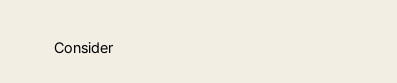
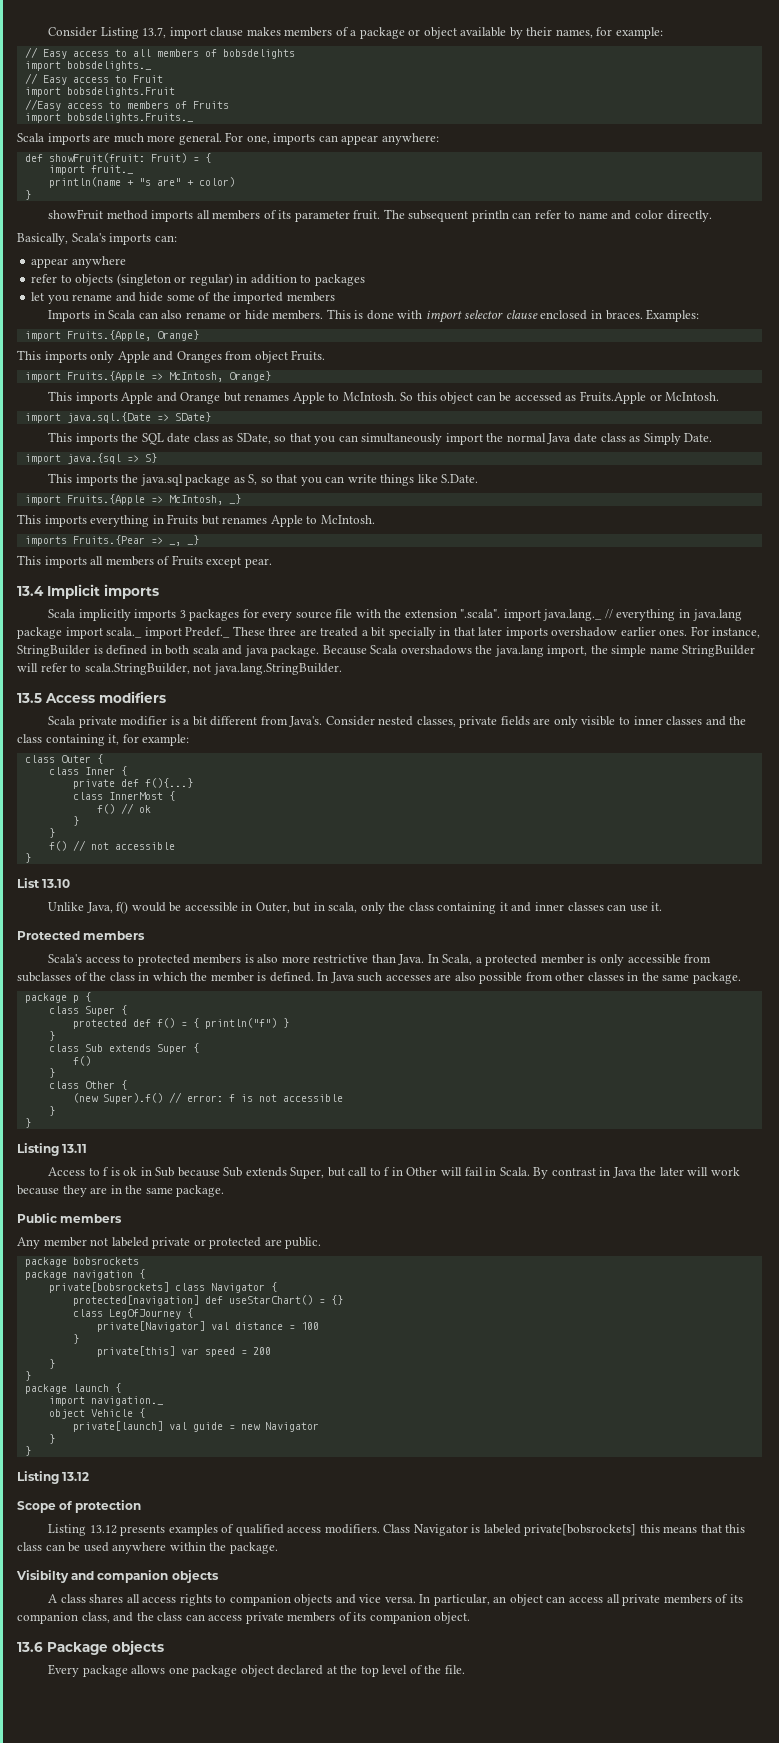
- Consider
+ Consider Listing 13.7, import clause makes members of a package or object available by their names, for example:
+ // Easy access to all members of bobsdelights
+ import bobsdelights._
+ // Easy access to Fruit
+ import bobsdelights.Fruit
+ //Easy access to members of Fruits
+ import bobsdelights.Fruits._
+ Scala imports are much more general. For one, imports can appear anywhere:
+ def showFruit(fruit: Fruit) = {
+ import fruit._
+ println(name + "s are" + color)
+ }
+ showFruit method imports all members of its parameter fruit. The subsequent println can refer to name and color directly.
+ Basically, Scala's imports can:
+ appear anywhere
+ refer to objects (singleton or regular) in addition to packages
+ let you rename and hide some of the imported members
+ Imports in Scala can also rename or hide members. This is done with import selector clause enclosed in braces. Examples:
+ import Fruits.{Apple, Orange}
+ This imports only Apple and Oranges from object Fruits.
+ import Fruits.{Apple => McIntosh, Orange}
+ This imports Apple and Orange but renames Apple to McIntosh. So this object can be accessed as Fruits.Apple or McIntosh.
+ import java.sql.{Date => SDate}
+ This imports the SQL date class as SDate, so that you can simultaneously import the normal Java date class as Simply Date.
+ import java.{sql => S}
+ This imports the java.sql package as S, so that you can write things like S.Date.
+ import Fruits.{Apple => McIntosh, _}
+ This imports everything in Fruits but renames Apple to McIntosh.
+ imports Fruits.{Pear => _, _}
+ This imports all members of Fruits except pear.
+ 13.4 Implicit imports
+ Scala implicitly imports 3 packages for every source file with the extension ".scala". import java.lang._ // everything in java.lang package import scala._ import Predef._ These three are treated a bit specially in that later imports overshadow earlier ones. For instance, StringBuilder is defined in both scala and java package. Because Scala overshadows the java.lang import, the simple name StringBuilder will refer to scala.StringBuilder, not java.lang.StringBuilder.
+ 13.5 Access modifiers
+ Scala private modifier is a bit different from Java's. Consider nested classes, private fields are only visible to inner classes and the class containing it, for example:
+ class Outer {
+ class Inner {
+ private def f(){...}
+ class InnerMost {
+ f() // ok
+ }
+ }
+ f() // not accessible
+ }
+ List 13.10
+ Unlike Java, f() would be accessible in Outer, but in scala, only the class containing it and inner classes can use it.
+ Protected members
+ Scala's access to protected members is also more restrictive than Java. In Scala, a protected member is only accessible from subclasses of the class in which the member is defined. In Java such accesses are also possible from other classes in the same package.
+ package p {
+ class Super {
+ protected def f() = { println("f") }
+ }
+ class Sub extends Super {
+ f()
+ }
+ class Other {
+ (new Super).f() // error: f is not accessible
+ }
+ }
+ Listing 13.11
+ Access to f is ok in Sub because Sub extends Super, but call to f in Other will fail in Scala. By contrast in Java the later will work because they are in the same package.
+ Public members
+ Any member not labeled private or protected are public.
+ package bobsrockets
+ package navigation {
+ private[bobsrockets] class Navigator {
+ protected[navigation] def useStarChart() = {}
+ class LegOfJourney {
+ private[Navigator] val distance = 100
+ }
+ private[this] var speed = 200
+ }
+ }
+ package launch {
+ import navigation._
+ object Vehicle {
+ private[launch] val guide = new Navigator
+ }
+ }
+ Listing 13.12
+ Scope of protection
+ Listing 13.12 presents examples of qualified access modifiers. Class Navigator is labeled private[bobsrockets] this means that this class can be used anywhere within the package.
+ Visibilty and companion objects
+ A class shares all access rights to companion objects and vice versa. In particular, an object can access all private members of its companion class, and the class can access private members of its companion object.
+ 13.6 Package objects
+ Every package allows one package object declared at the top level of the file.

